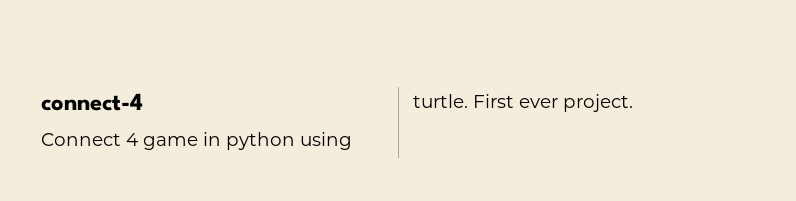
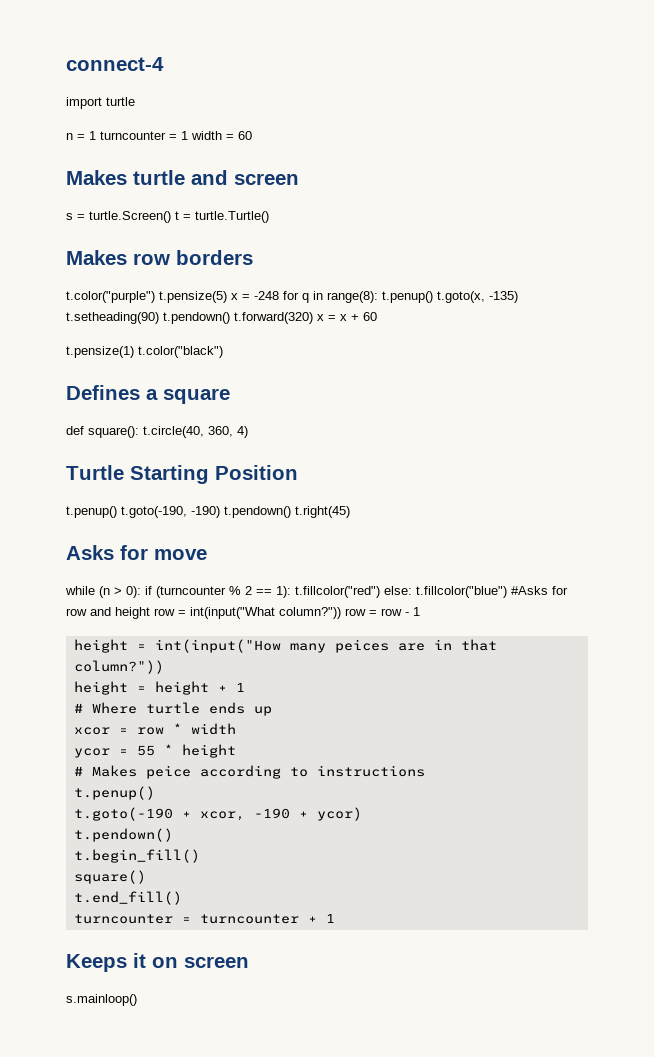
- Connect 4 game in python using turtle. First ever project.
+ import turtle
+ n = 1 turncounter = 1 width = 60
+ Makes turtle and screen
+ s = turtle.Screen() t = turtle.Turtle()
+ Makes row borders
+ t.color("purple") t.pensize(5) x = -248 for q in range(8): t.penup() t.goto(x, -135) t.setheading(90) t.pendown() t.forward(320) x = x + 60
+ t.pensize(1) t.color("black")
+ Defines a square
+ def square(): t.circle(40, 360, 4)
+ Turtle Starting Position
+ t.penup() t.goto(-190, -190) t.pendown() t.right(45)
+ Asks for move
+ while (n > 0): if (turncounter % 2 == 1): t.fillcolor("red") else: t.fillcolor("blue") #Asks for row and height row = int(input("What column?")) row = row - 1
+ height = int(input("How many peices are in that column?"))
+ height = height + 1
+ # Where turtle ends up
+ xcor = row * width
+ ycor = 55 * height
+ # Makes peice according to instructions
+ t.penup()
+ t.goto(-190 + xcor, -190 + ycor)
+ t.pendown()
+ t.begin_fill()
+ square()
+ t.end_fill()
+ turncounter = turncounter + 1
+ Keeps it on screen
+ s.mainloop()

